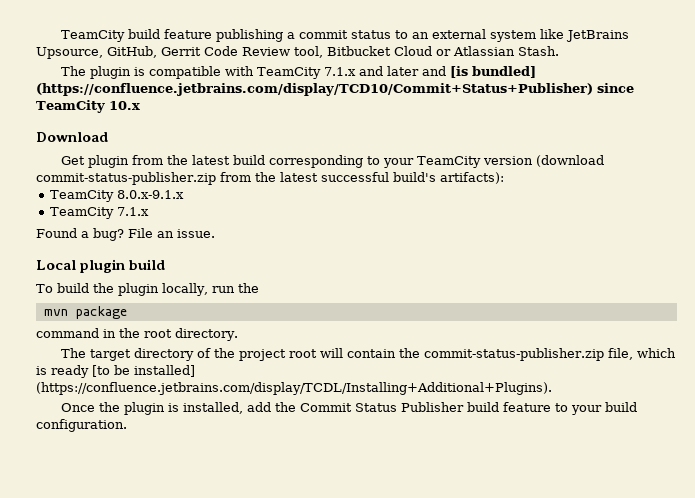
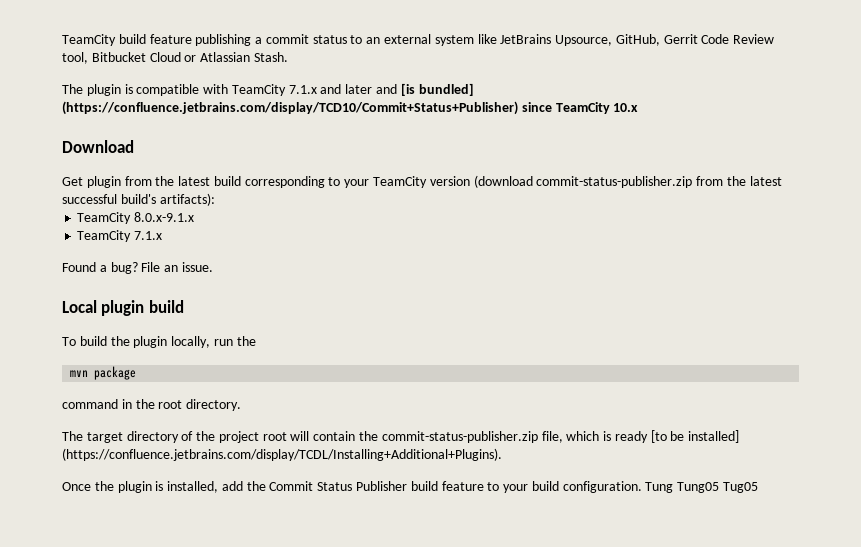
+ Tung Tung05 Tug05

